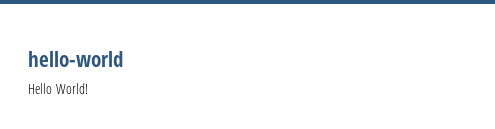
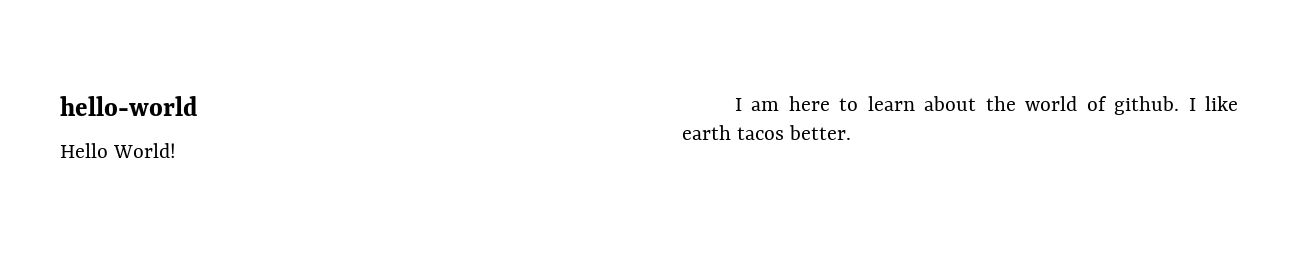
+ I am here to learn about the world of github. I like earth tacos better.

